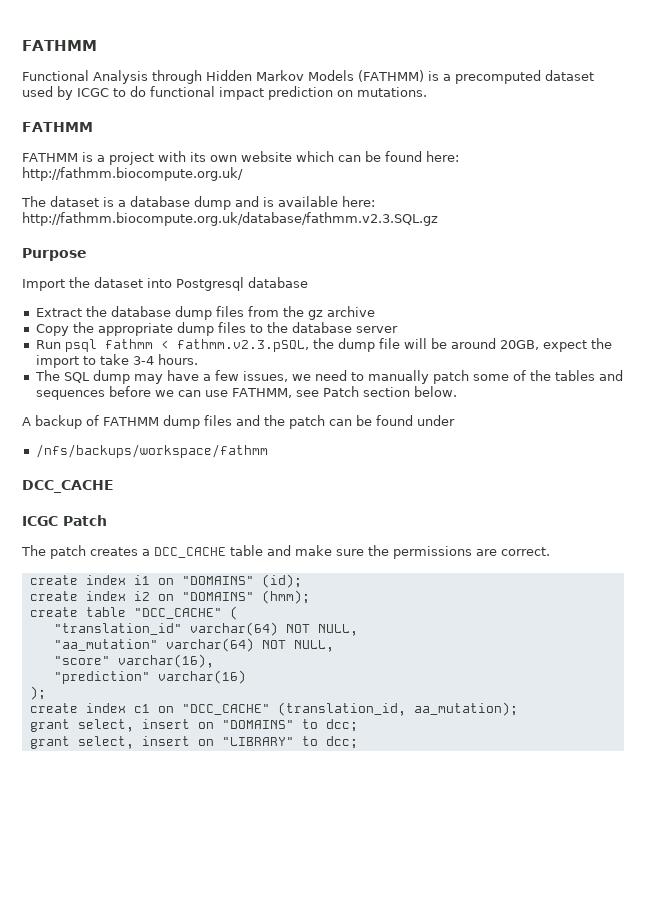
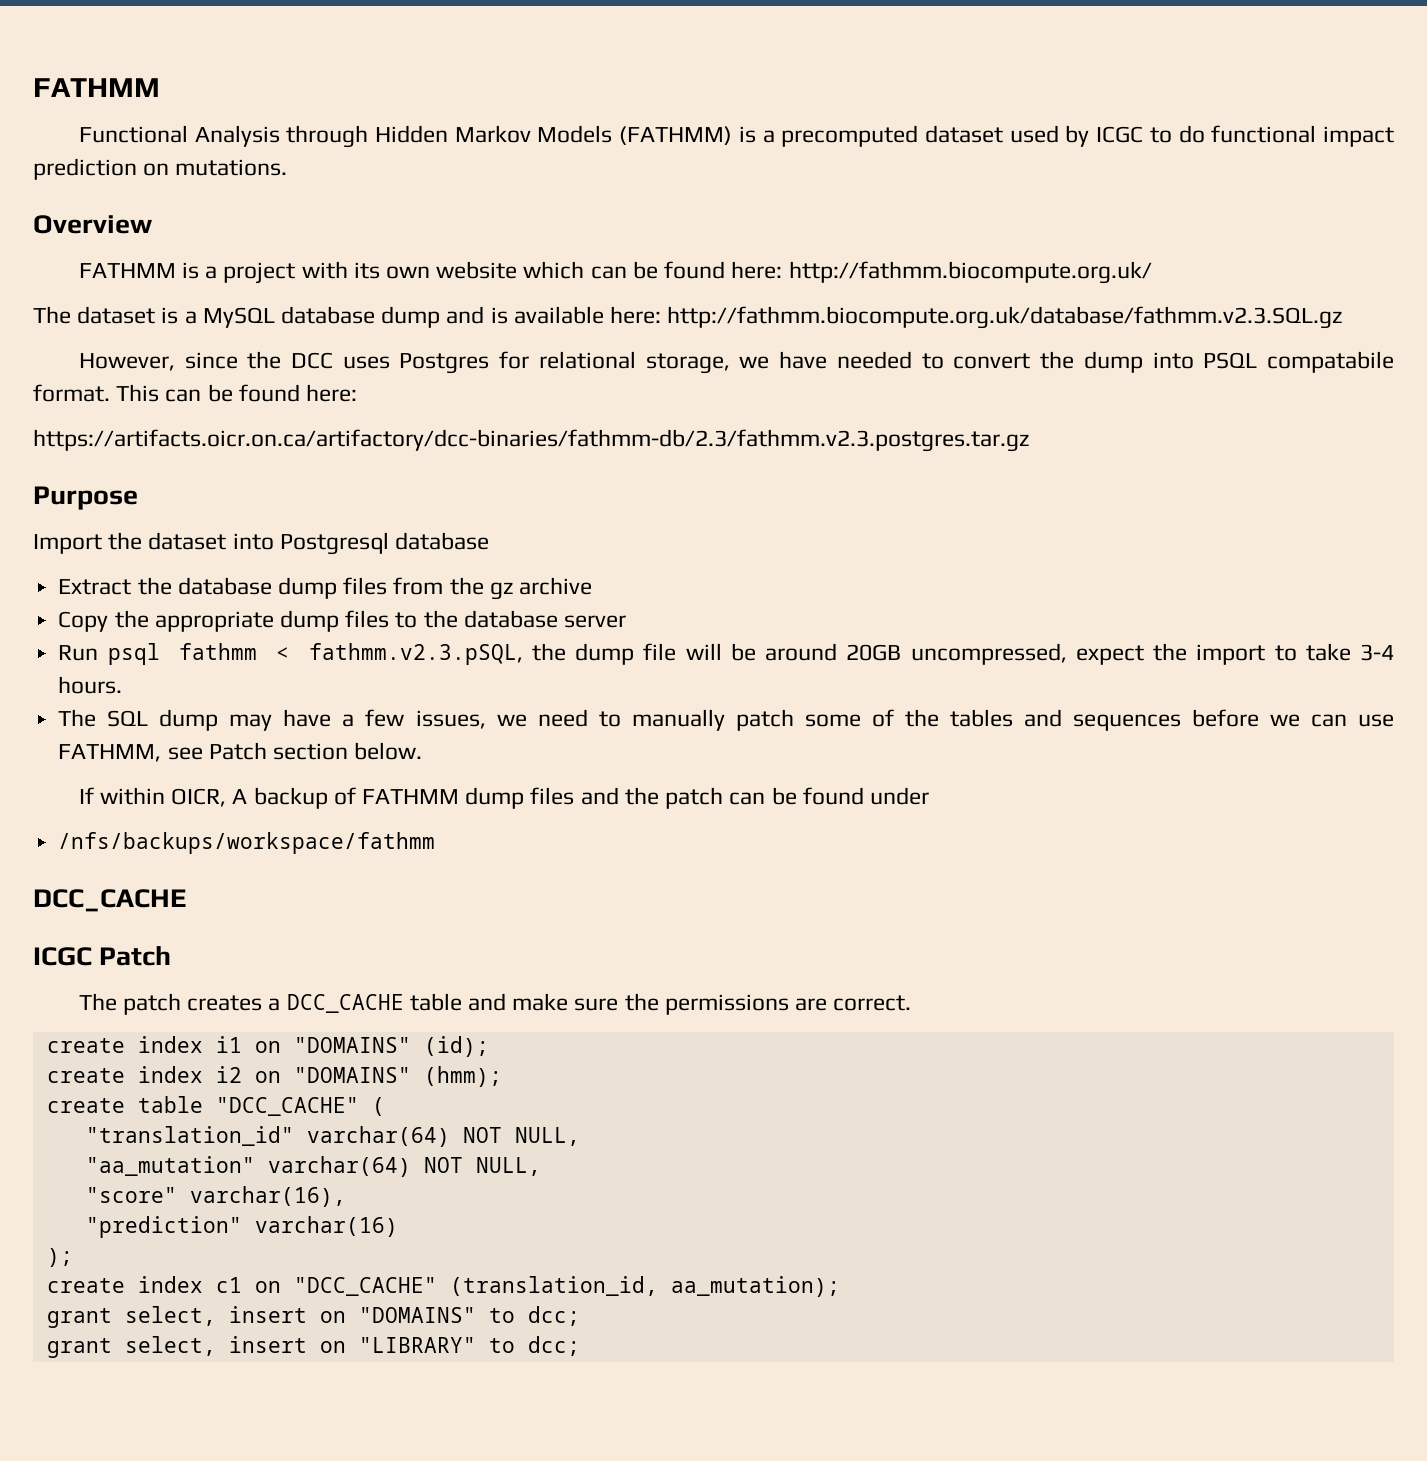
  Functional Analysis through Hidden Markov Models (FATHMM) is a precomputed dataset used by ICGC to do functional impact prediction on mutations.
- FATHMM
+ Overview
- The dataset is a database dump and is available here: http://fathmm.biocompute.org.uk/database/fathmm.v2.3.SQL.gz
+ The dataset is a MySQL database dump and is available here: http://fathmm.biocompute.org.uk/database/fathmm.v2.3.SQL.gz
+ However, since the DCC uses Postgres for relational storage, we have needed to convert the dump into PSQL compatabile format. This can be found here:
+ https://artifacts.oicr.on.ca/artifactory/dcc-binaries/fathmm-db/2.3/fathmm.v2.3.postgres.tar.gz
- Run psql fathmm < fathmm.v2.3.pSQL, the dump file will be around 20GB, expect the import to take 3-4 hours.
+ Run psql fathmm < fathmm.v2.3.pSQL, the dump file will be around 20GB uncompressed, expect the import to take 3-4 hours.
- A backup of FATHMM dump files and the patch can be found under
+ If within OICR, A backup of FATHMM dump files and the patch can be found under

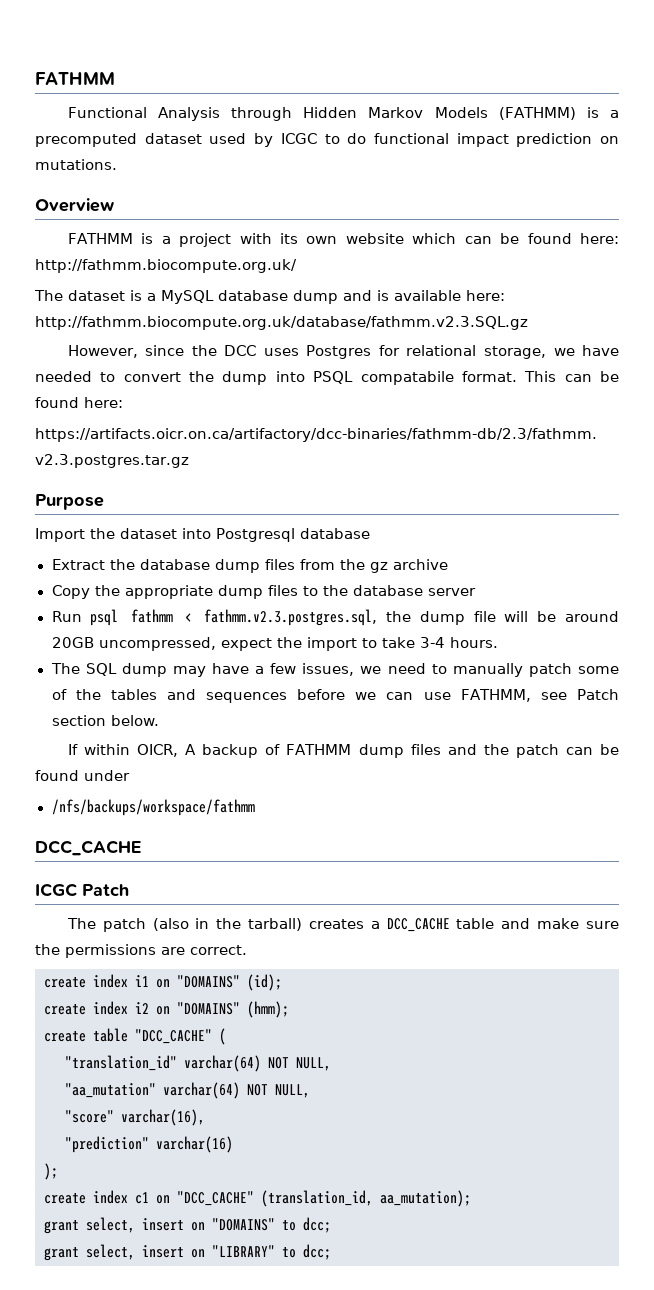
- Run psql fathmm < fathmm.v2.3.pSQL, the dump file will be around 20GB uncompressed, expect the import to take 3-4 hours.
+ Run psql fathmm < fathmm.v2.3.postgres.sql, the dump file will be around 20GB uncompressed, expect the import to take 3-4 hours.
- The patch creates a DCC_CACHE table and make sure the permissions are correct.
+ The patch (also in the tarball) creates a DCC_CACHE table and make sure the permissions are correct.

